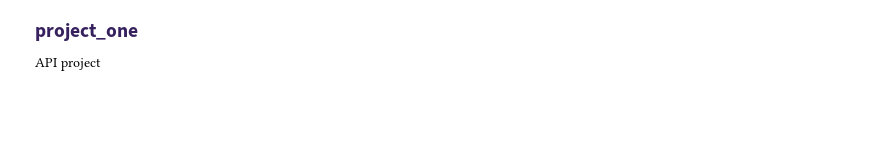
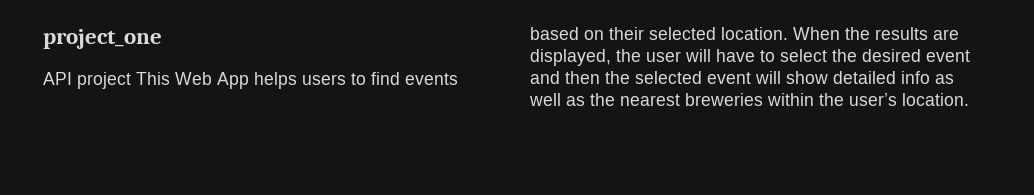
- API project
+ API project This Web App helps users to find events based on their selected location. When the results are displayed, the user will have to select the desired event and then the selected event will show detailed info as well as the nearest breweries within the user’s location.

